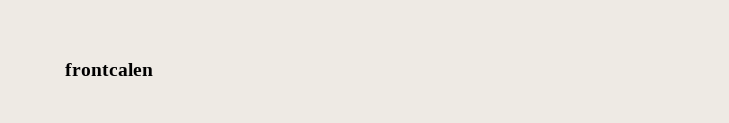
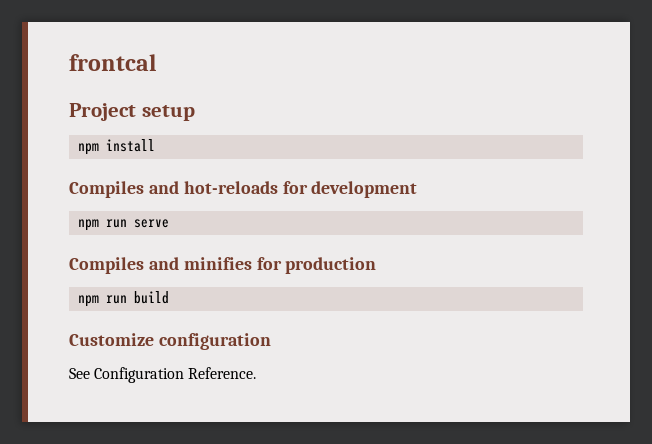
- frontcalen
+ frontcal
+ Project setup
+ npm install
+ Compiles and hot-reloads for development
+ npm run serve
+ Compiles and minifies for production
+ npm run build
+ Customize configuration
+ See Configuration Reference.

